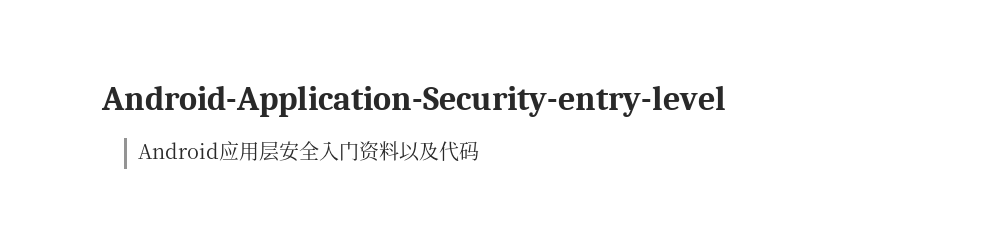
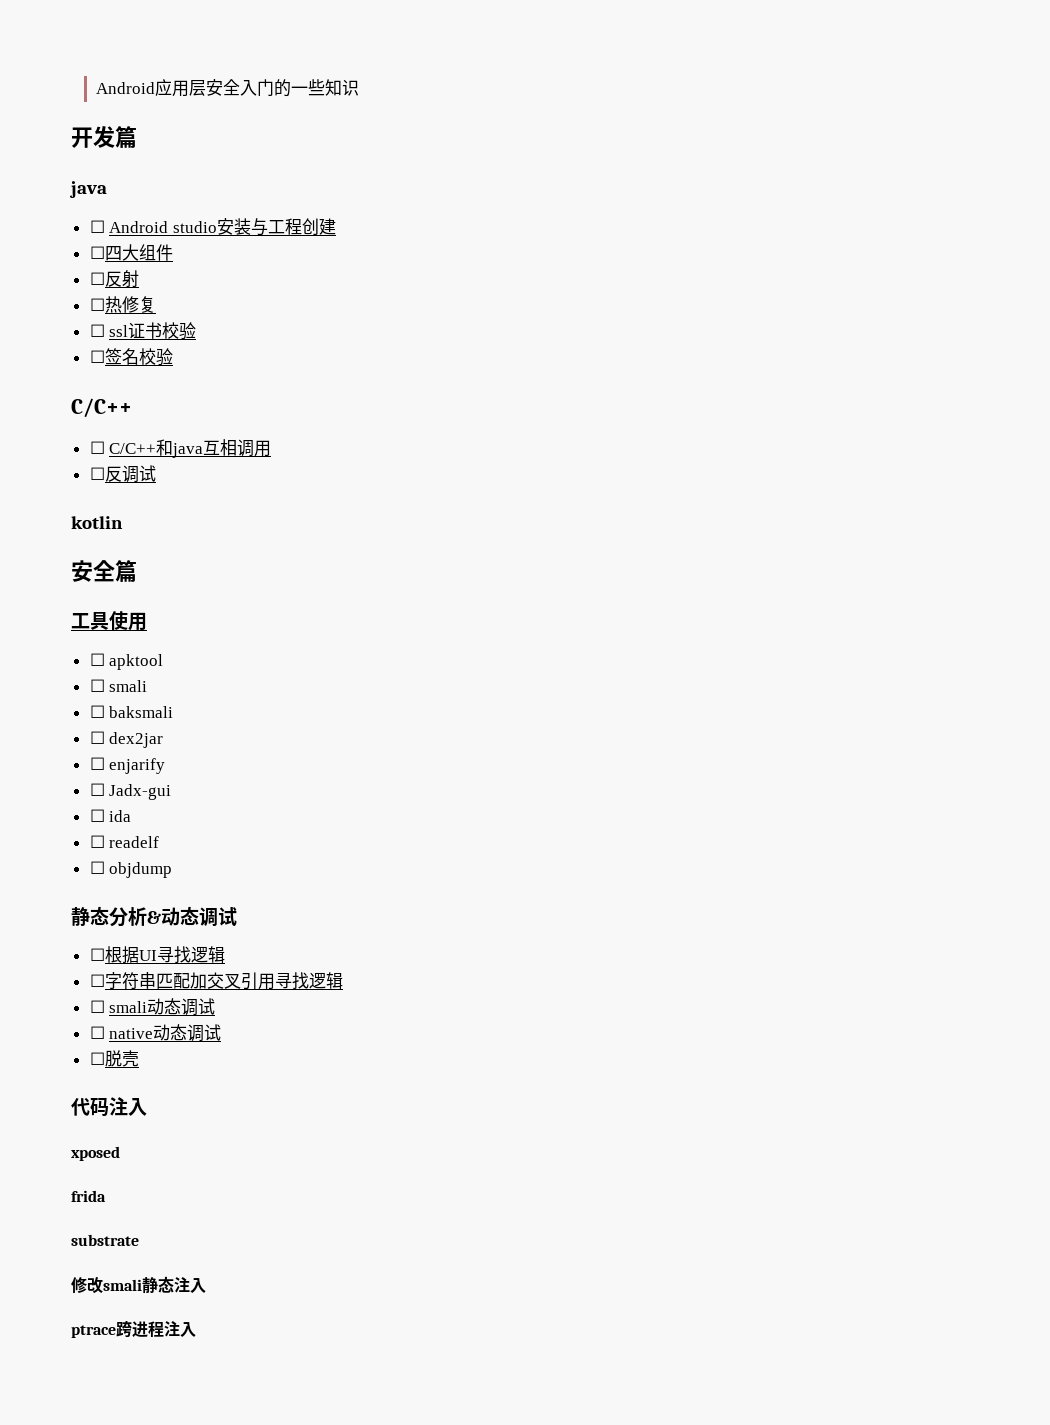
- Android-Application-Security-entry-level
- Android应用层安全入门资料以及代码
+ Android应用层安全入门的一些知识
+ 开发篇
+ java
+ ☐ Android studio安装与工程创建
+ ☐四大组件
+ ☐反射
+ ☐热修复
+ ☐ ssl证书校验
+ ☐签名校验
+ C/C++
+ ☐ C/C++和java互相调用
+ ☐反调试
+ kotlin
+ 安全篇
+ 工具使用
+ ☐ apktool
+ ☐ smali
+ ☐ baksmali
+ ☐ dex2jar
+ ☐ enjarify
+ ☐ Jadx-gui
+ ☐ ida
+ ☐ readelf
+ ☐ objdump
+ 静态分析&动态调试
+ ☐根据UI寻找逻辑
+ ☐字符串匹配加交叉引用寻找逻辑
+ ☐ smali动态调试
+ ☐ native动态调试
+ ☐脱壳
+ 代码注入
+ xposed
+ frida
+ substrate
+ 修改smali静态注入
+ ptrace跨进程注入

